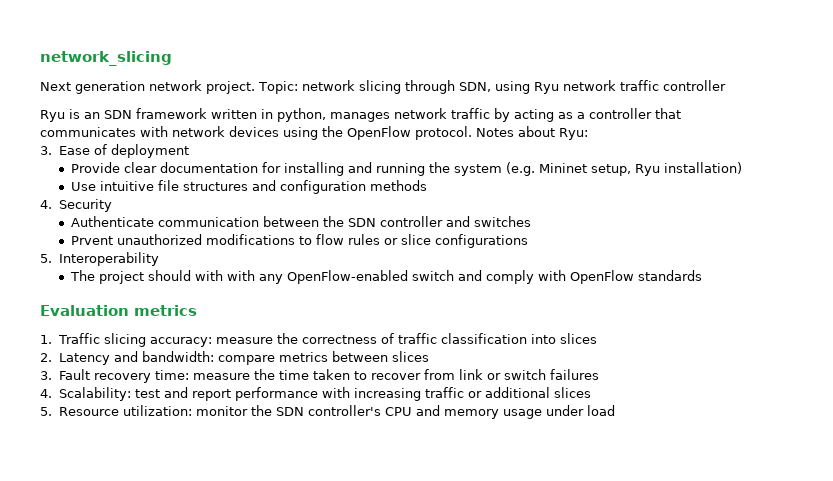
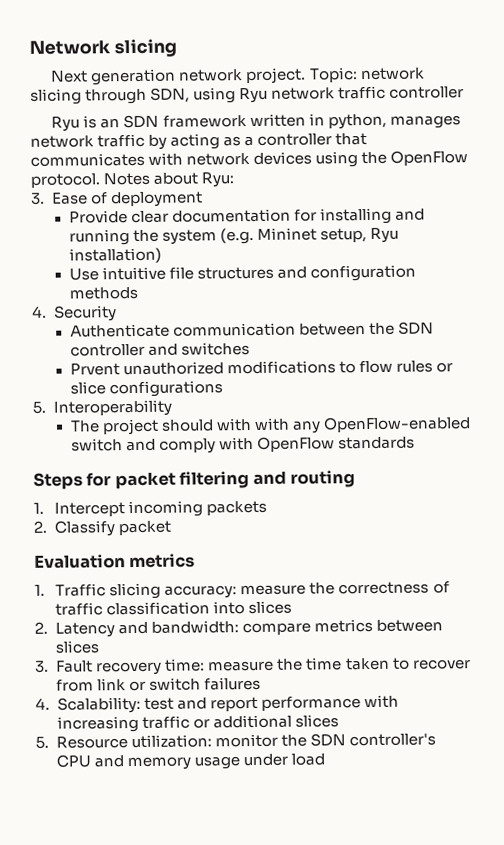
- network_slicing
+ Network slicing
+ Steps for packet filtering and routing
+ 1. Intercept incoming packets
+ 2. Classify packet

